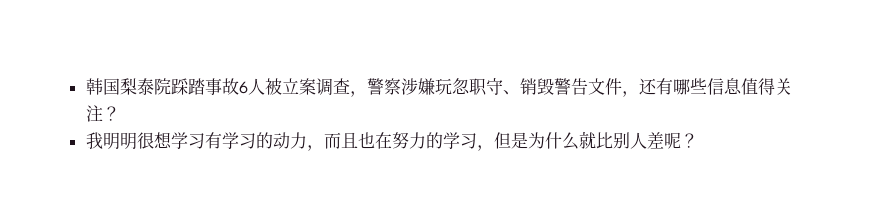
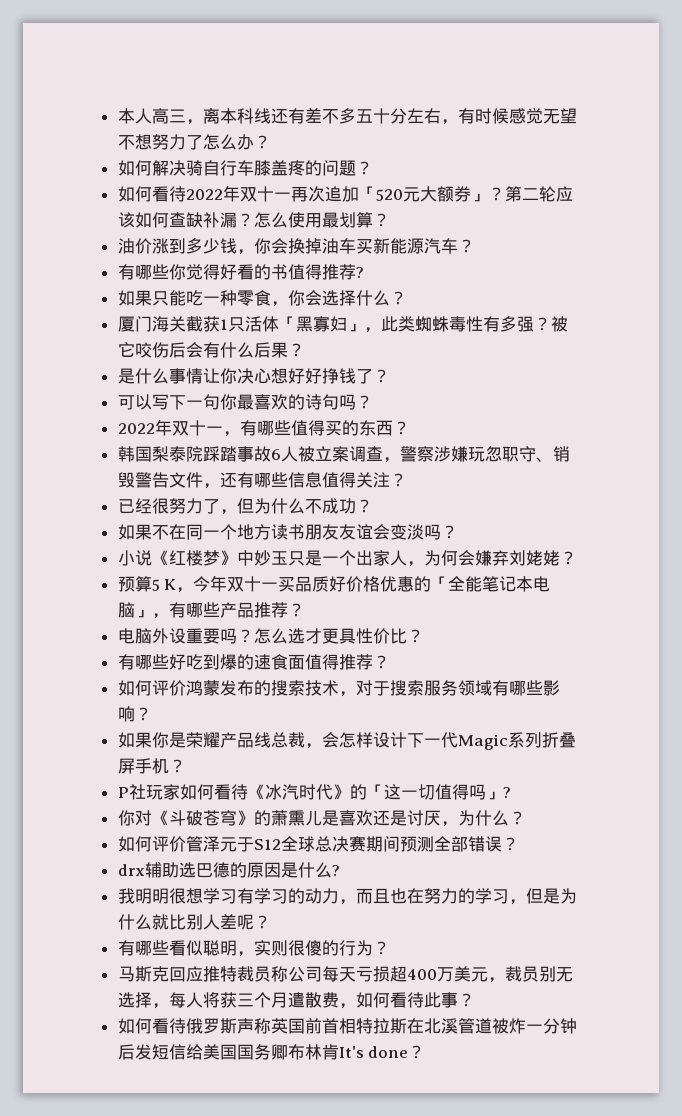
+ 本人高三，离本科线还有差不多五十分左右，有时候感觉无望不想努力了怎么办？
+ 如何解决骑自行车膝盖疼的问题？
+ 如何看待2022年双十一再次追加「520元大额券」？第二轮应该如何查缺补漏？怎么使用最划算？
+ 油价涨到多少钱，你会换掉油车买新能源汽车？
+ 有哪些你觉得好看的书值得推荐?
+ 如果只能吃一种零食，你会选择什么？
+ 厦门海关截获1只活体「黑寡妇」，此类蜘蛛毒性有多强？被它咬伤后会有什么后果？
+ 是什么事情让你决心想好好挣钱了？
+ 可以写下一句你最喜欢的诗句吗？
+ 2022年双十一，有哪些值得买的东西？
+ 已经很努力了，但为什么不成功？
+ 如果不在同一个地方读书朋友友谊会变淡吗？
+ 小说《红楼梦》中妙玉只是一个出家人，为何会嫌弃刘姥姥？
+ 预算5 K，今年双十一买品质好价格优惠的「全能笔记本电脑」，有哪些产品推荐？
+ 电脑外设重要吗？怎么选才更具性价比？
+ 有哪些好吃到爆的速食面值得推荐？
+ 如何评价鸿蒙发布的搜索技术，对于搜索服务领域有哪些影响？
+ 如果你是荣耀产品线总裁，会怎样设计下一代Magic系列折叠屏手机？
+ P社玩家如何看待《冰汽时代》的「这一切值得吗」?
+ 你对《斗破苍穹》的萧熏儿是喜欢还是讨厌，为什么？
+ 如何评价管泽元于S12全球总决赛期间预测全部错误？
+ drx辅助选巴德的原因是什么?
+ 有哪些看似聪明，实则很傻的行为？
+ 马斯克回应推特裁员称公司每天亏损超400万美元，裁员别无选择，每人将获三个月遣散费，如何看待此事？
+ 如何看待俄罗斯声称英国前首相特拉斯在北溪管道被炸一分钟后发短信给美国国务卿布林肯It's done？

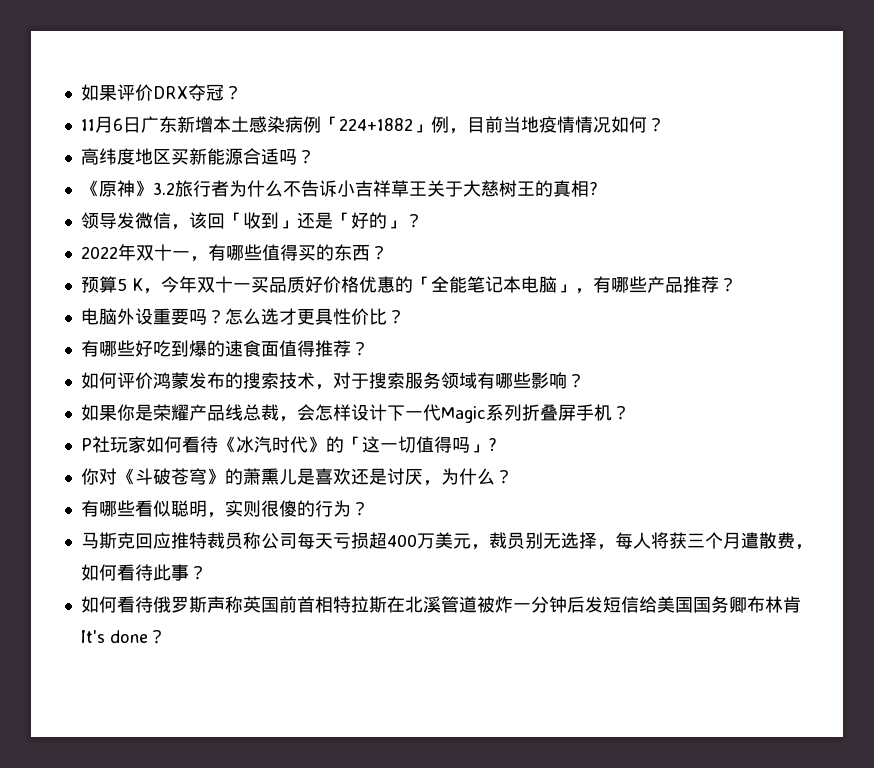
- 本人高三，离本科线还有差不多五十分左右，有时候感觉无望不想努力了怎么办？
- 如何解决骑自行车膝盖疼的问题？
- 如何看待2022年双十一再次追加「520元大额券」？第二轮应该如何查缺补漏？怎么使用最划算？
- 油价涨到多少钱，你会换掉油车买新能源汽车？
- 有哪些你觉得好看的书值得推荐?
- 如果只能吃一种零食，你会选择什么？
- 厦门海关截获1只活体「黑寡妇」，此类蜘蛛毒性有多强？被它咬伤后会有什么后果？
- 是什么事情让你决心想好好挣钱了？
- 可以写下一句你最喜欢的诗句吗？
+ 如果评价DRX夺冠？
+ 11月6日广东新增本土感染病例「224+1882」例，目前当地疫情情况如何？
+ 高纬度地区买新能源合适吗？
+ 《原神》3.2旅行者为什么不告诉小吉祥草王关于大慈树王的真相?
+ 领导发微信，该回「收到」还是「好的」？
- 韩国梨泰院踩踏事故6人被立案调查，警察涉嫌玩忽职守、销毁警告文件，还有哪些信息值得关注？
- 已经很努力了，但为什么不成功？
- 如果不在同一个地方读书朋友友谊会变淡吗？
- 小说《红楼梦》中妙玉只是一个出家人，为何会嫌弃刘姥姥？
- 如何评价管泽元于S12全球总决赛期间预测全部错误？
- drx辅助选巴德的原因是什么?
- 我明明很想学习有学习的动力，而且也在努力的学习，但是为什么就比别人差呢？

